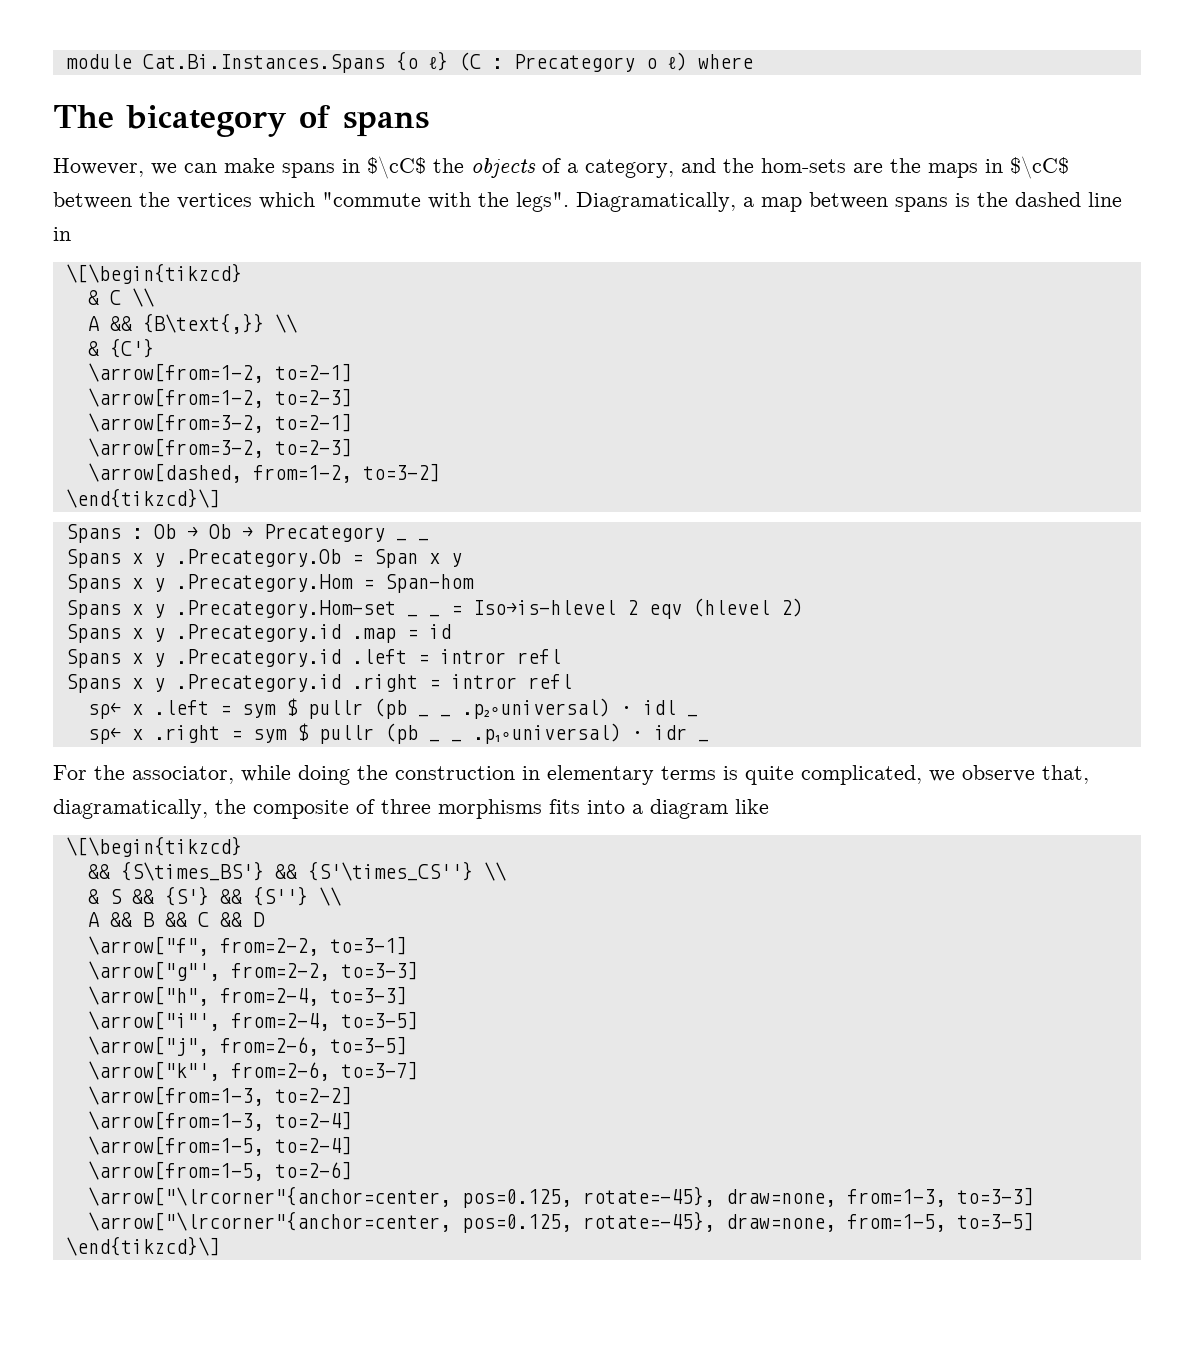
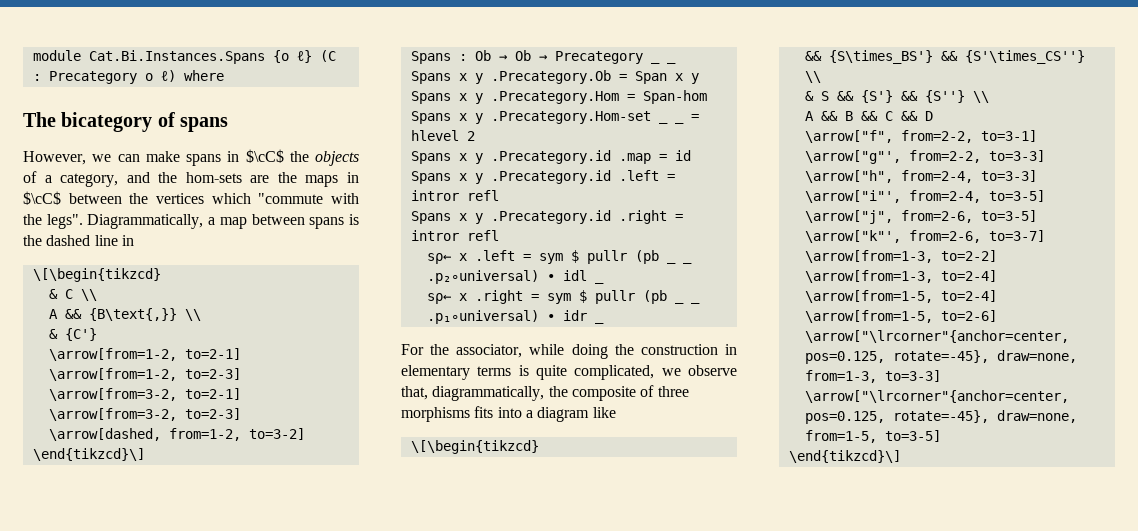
- Diagramatically, a map between spans is the dashed line in
+ Diagrammatically, a map between spans is the dashed line in
- Spans x y .Precategory.Hom-set _ _ = Iso→is-hlevel 2 eqv (hlevel 2)
+ Spans x y .Precategory.Hom-set _ _ = hlevel 2
- For the associator, while doing the construction in elementary terms is quite complicated, we observe that, diagramatically, the composite of three morphisms fits into a diagram like
+ For the associator, while doing the construction in elementary terms is quite complicated, we observe that, diagrammatically, the composite of three morphisms fits into a diagram like

